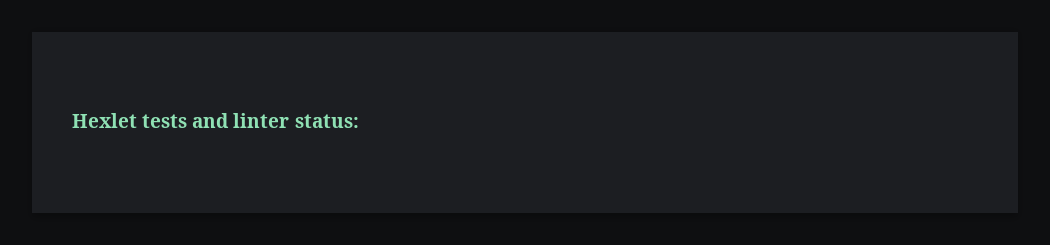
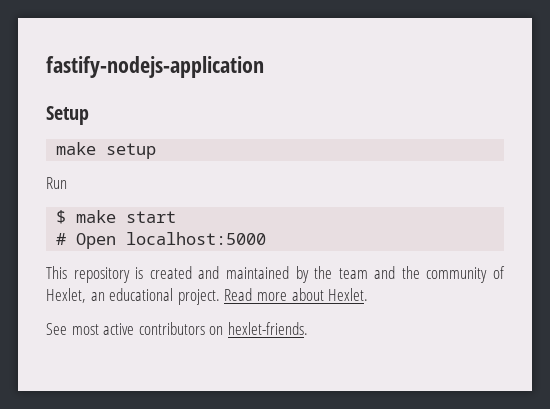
- Hexlet tests and linter status:
+ fastify-nodejs-application
+ Setup
+ make setup
+ Run
+ $ make start
+ # Open localhost:5000
+ This repository is created and maintained by the team and the community of Hexlet, an educational project. Read more about Hexlet.
+ See most active contributors on hexlet-friends.

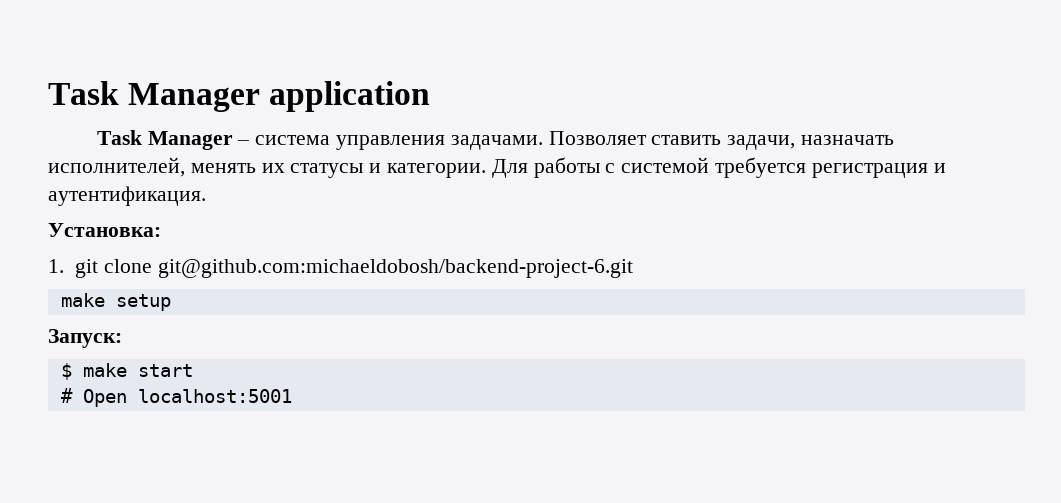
- fastify-nodejs-application
- Setup
+ Task Manager application
+ Task Manager – система управления задачами. Позволяет ставить задачи, назначать исполнителей, менять их статусы и категории. Для работы с системой требуется регистрация и аутентификация.
+ Установка:
+ 1. git clone git@github.com:michaeldobosh/backend-project-6.git
- Run
+ Запуск:
- # Open localhost:5000
- This repository is created and maintained by the team and the community of Hexlet, an educational project. Read more about Hexlet.
- See most active contributors on hexlet-friends.
+ # Open localhost:5001

